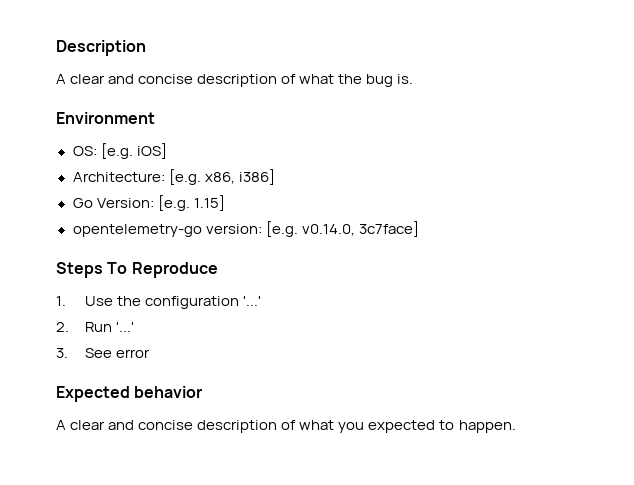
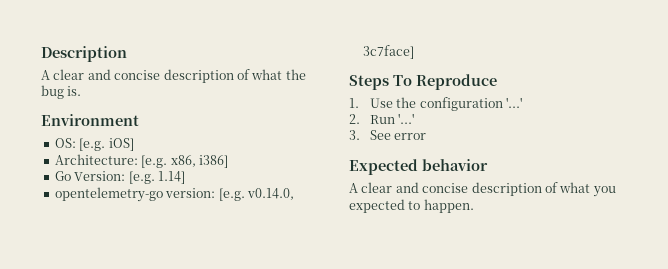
- Go Version: [e.g. 1.15]
+ Go Version: [e.g. 1.14]

